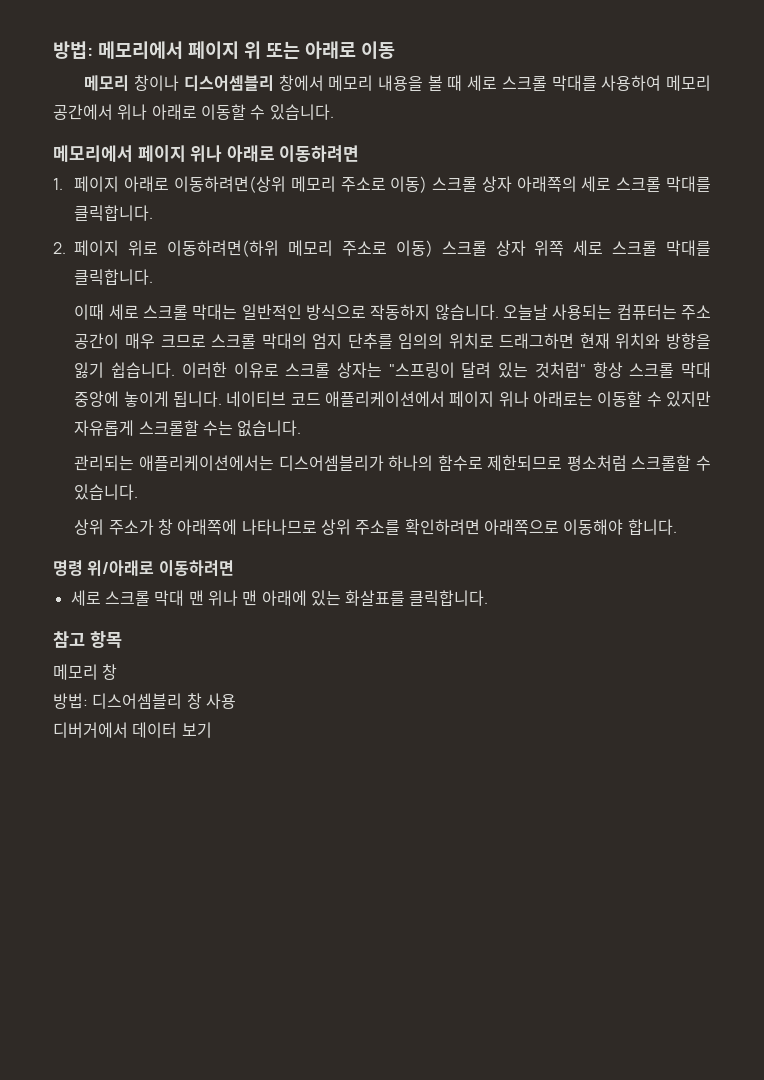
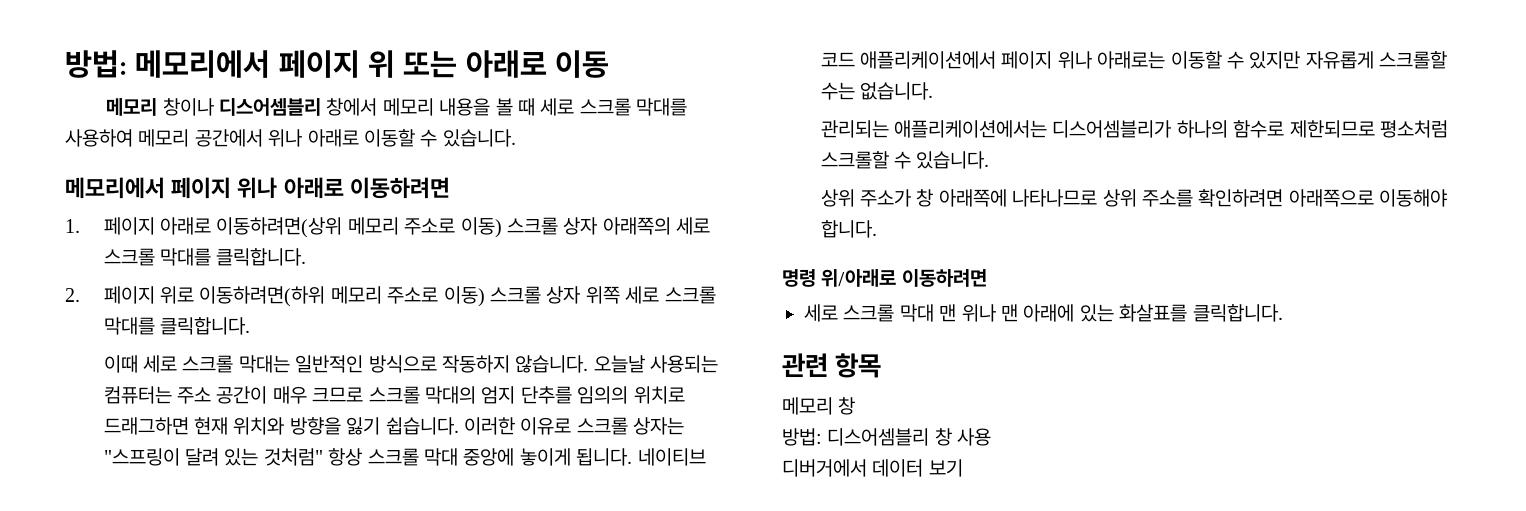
- 참고 항목
+ 관련 항목

